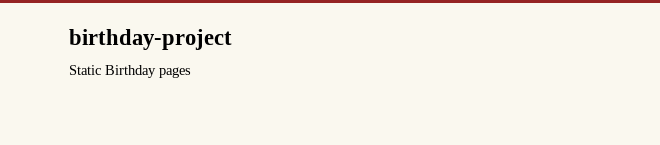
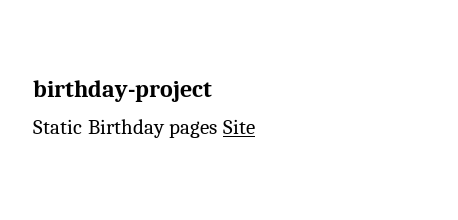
- Static Birthday pages
+ Static Birthday pages Site

